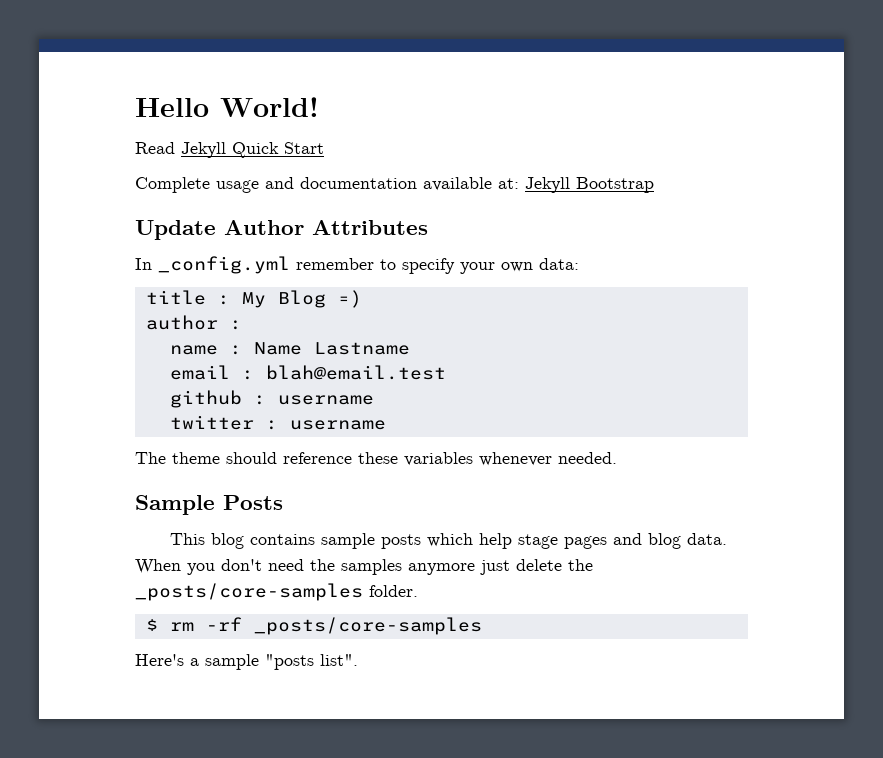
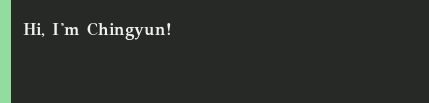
- Hello World!
- Read Jekyll Quick Start
- Complete usage and documentation available at: Jekyll Bootstrap
- Update Author Attributes
- In _config.yml remember to specify your own data:
- title : My Blog =)
- author :
- name : Name Lastname
- email : blah@email.test
- github : username
- twitter : username
- The theme should reference these variables whenever needed.
- Sample Posts
- This blog contains sample posts which help stage pages and blog data. When you don't need the samples anymore just delete the _posts/core-samples folder.
- $ rm -rf _posts/core-samples
- Here's a sample "posts list".
+ Hi, I'm Chingyun!

